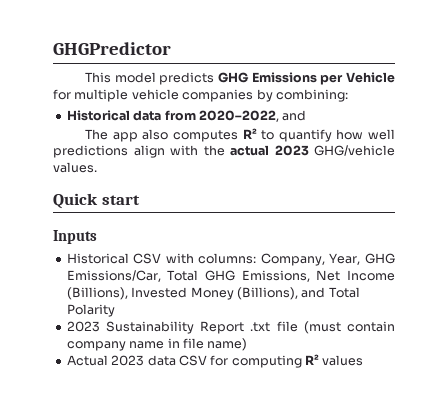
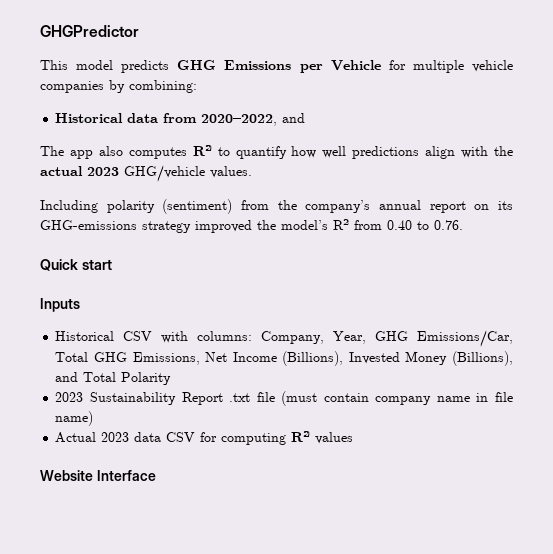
+ Including polarity (sentiment) from the company’s annual report on its GHG-emissions strategy improved the model’s R² from 0.40 to 0.76.
+ Website Interface

